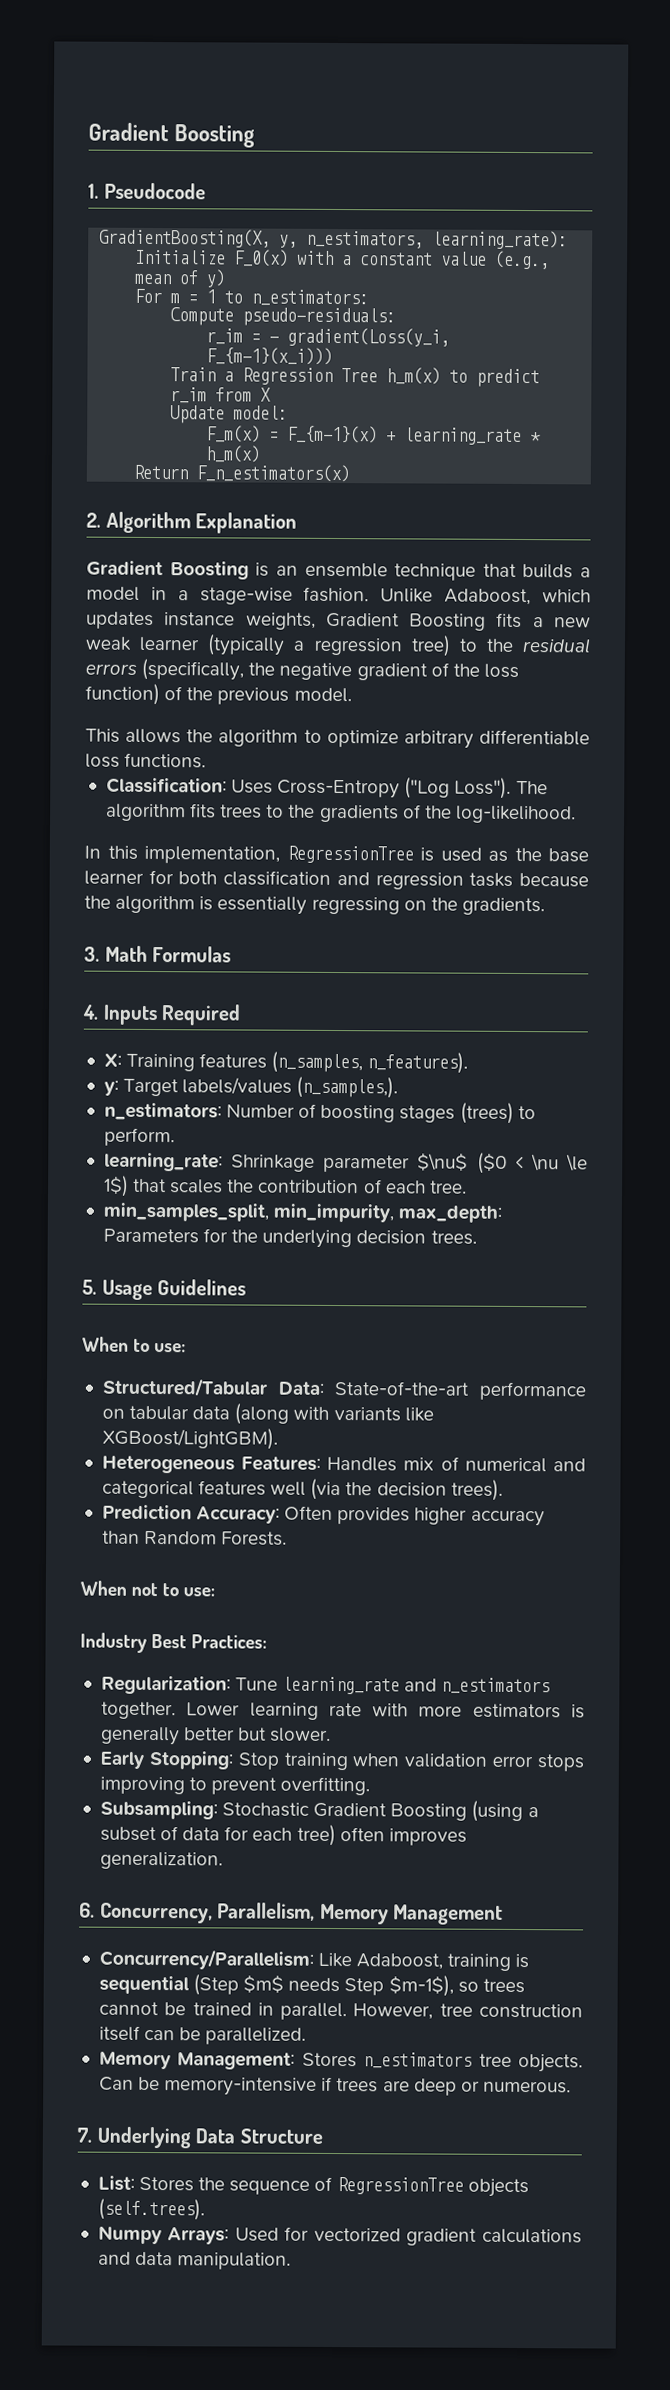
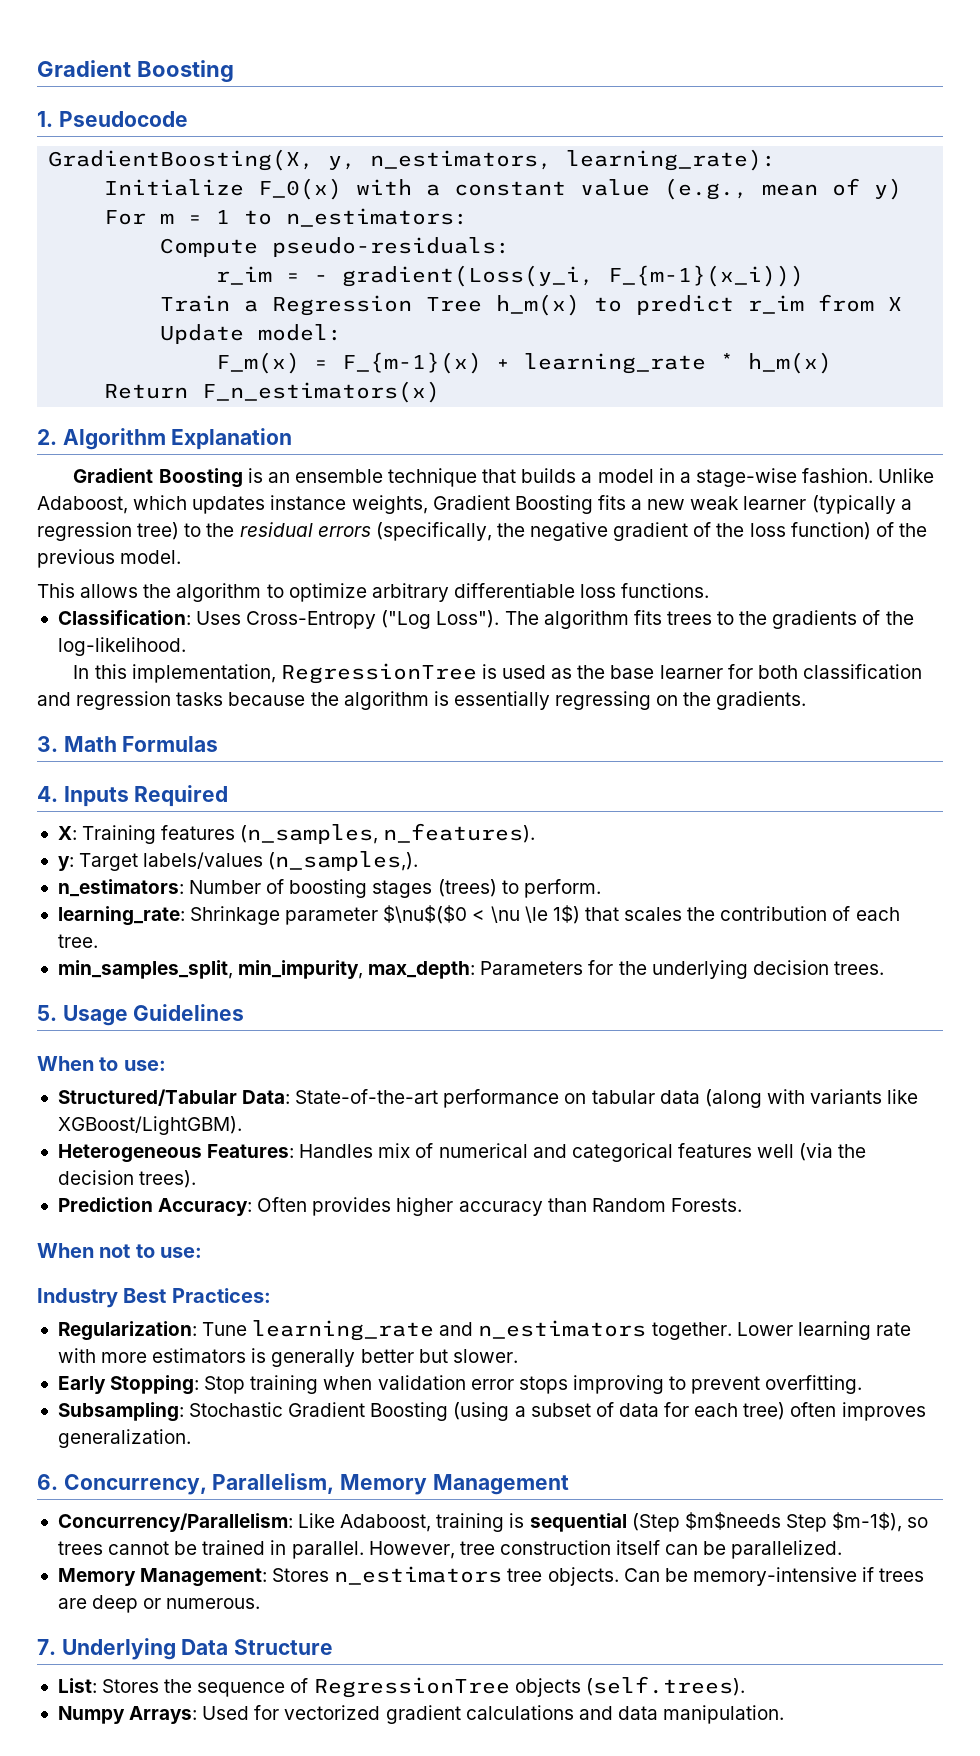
- learning_rate: Shrinkage parameter $\nu$ ($0 < \nu \le 1$) that scales the contribution of each tree.
+ learning_rate: Shrinkage parameter $\nu$($0 < \nu \le 1$) that scales the contribution of each tree.
- Concurrency/Parallelism: Like Adaboost, training is sequential (Step $m$ needs Step $m-1$), so trees cannot be trained in parallel.
+ Concurrency/Parallelism: Like Adaboost, training is sequential (Step $m$needs Step $m-1$), so trees cannot be trained in parallel.

